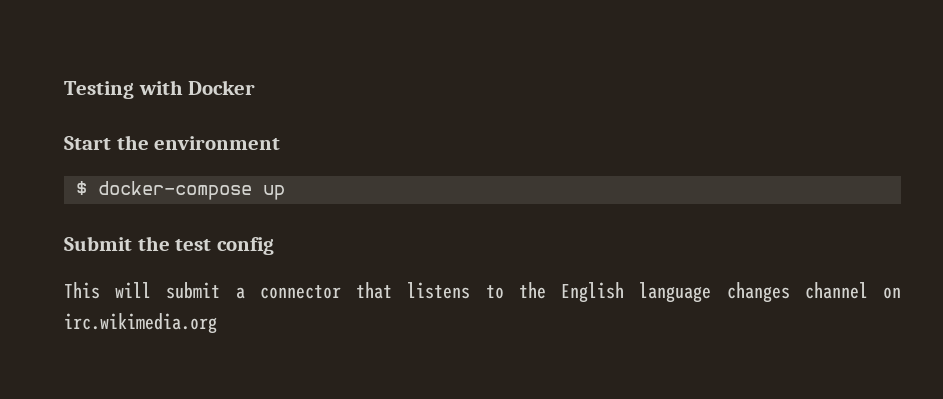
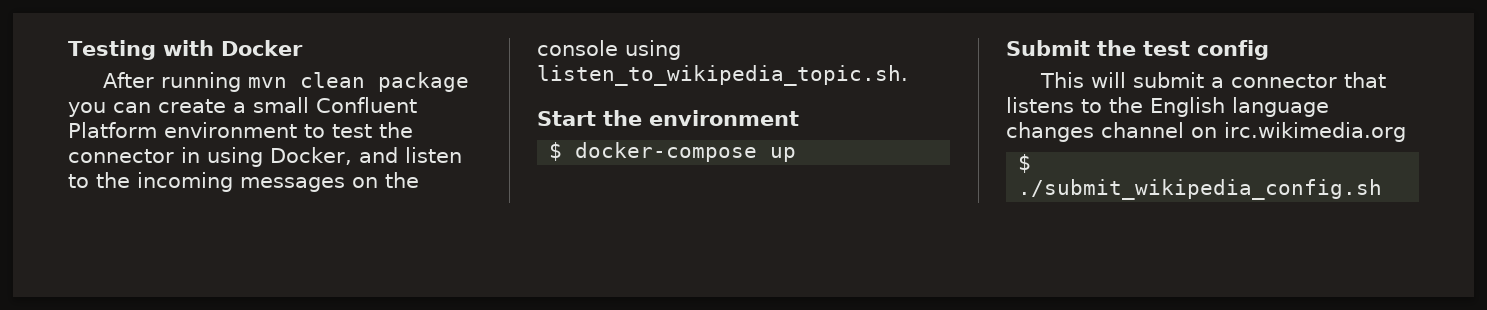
+ After running mvn clean package you can create a small Confluent Platform environment to test the connector in using Docker, and listen to the incoming messages on the console using listen_to_wikipedia_topic.sh.
+ $ ./submit_wikipedia_config.sh

